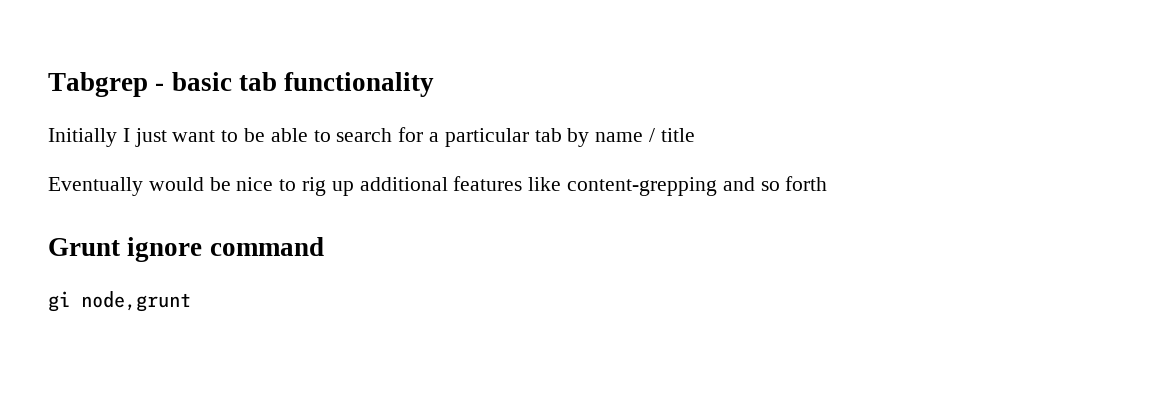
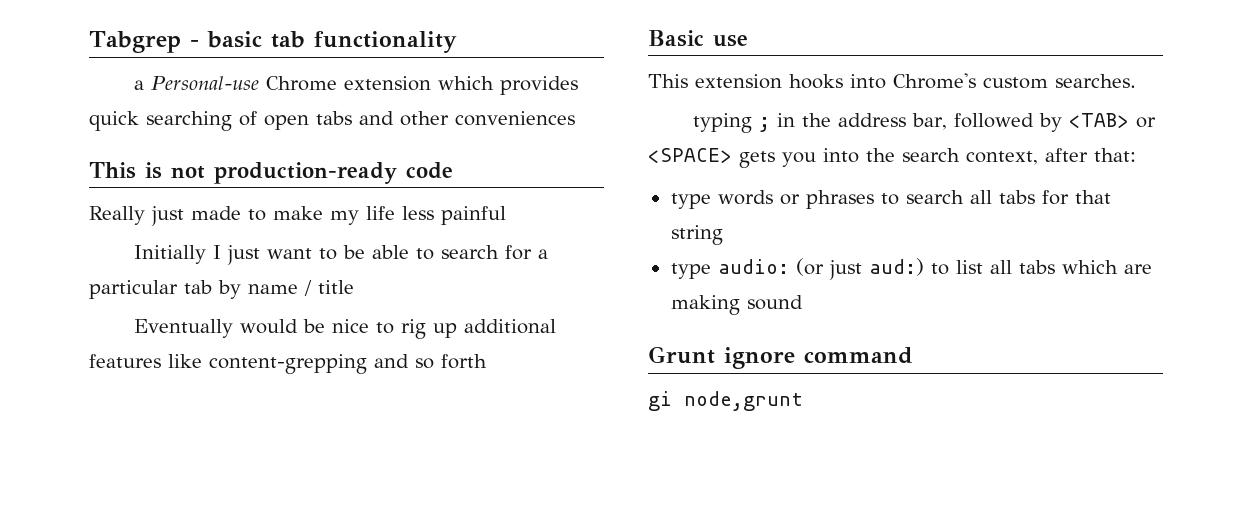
+ a Personal-use Chrome extension which provides quick searching of open tabs and other conveniences
+ This is not production-ready code
+ Really just made to make my life less painful
+ Basic use
+ This extension hooks into Chrome's custom searches.
+ typing ; in the address bar, followed by <TAB> or <SPACE> gets you into the search context, after that:
+ type words or phrases to search all tabs for that string
+ type audio: (or just aud:) to list all tabs which are making sound

